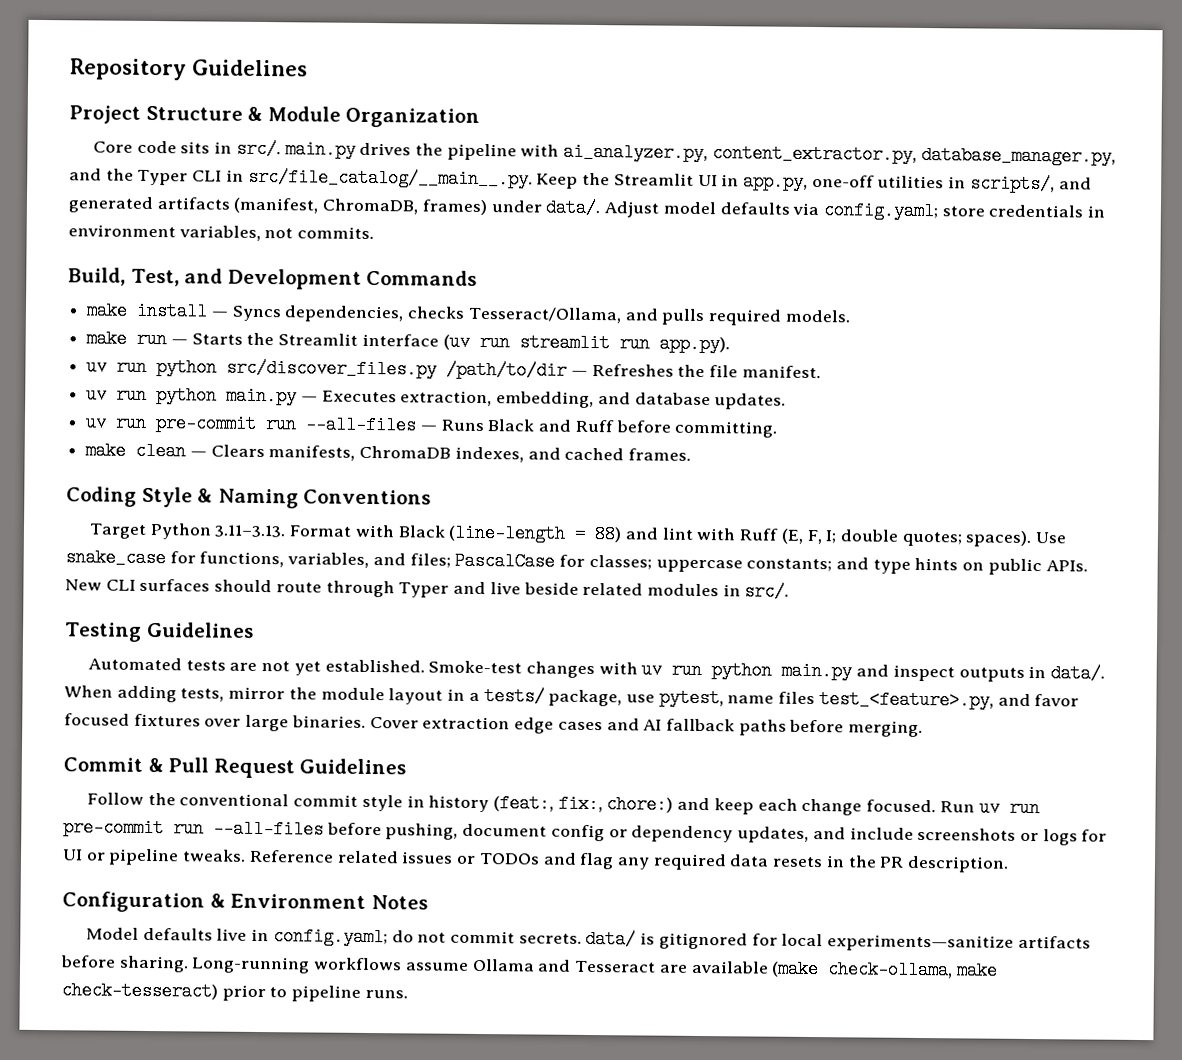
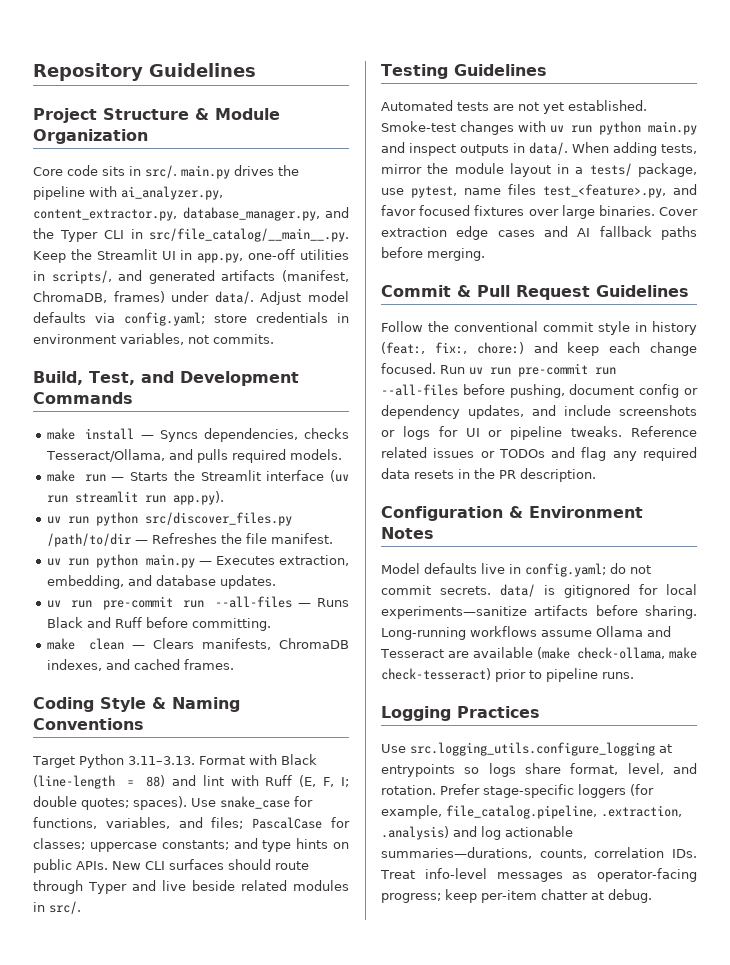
+ Logging Practices
+ Use src.logging_utils.configure_logging at entrypoints so logs share format, level, and rotation. Prefer stage-specific loggers (for example, file_catalog.pipeline, .extraction, .analysis) and log actionable summaries—durations, counts, correlation IDs. Treat info-level messages as operator-facing progress; keep per-item chatter at debug.

